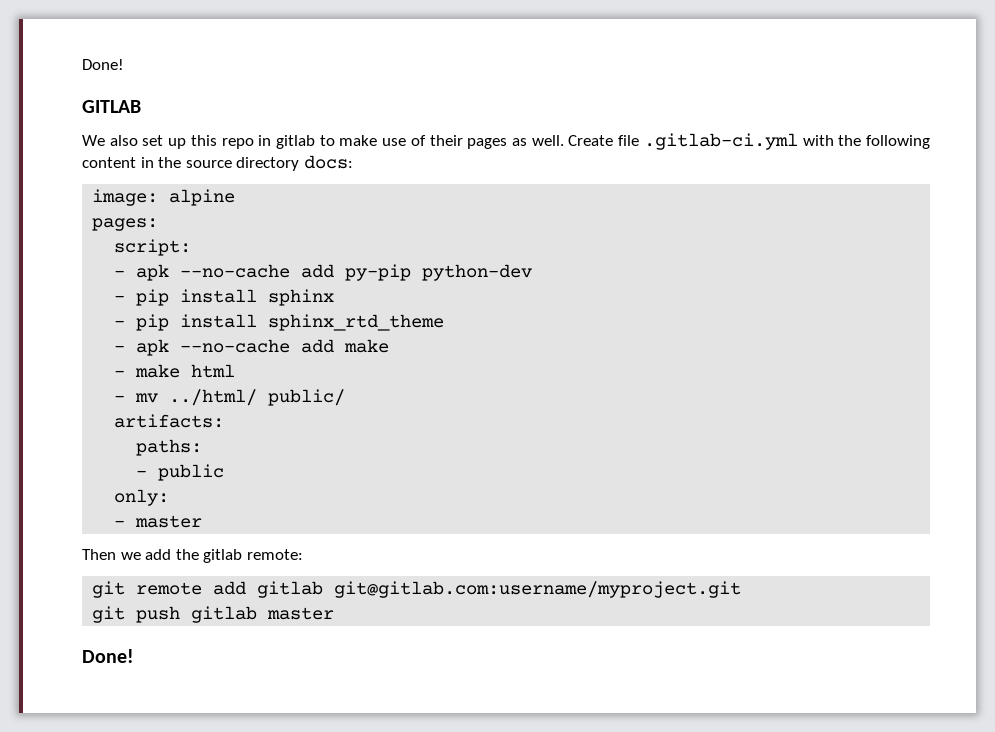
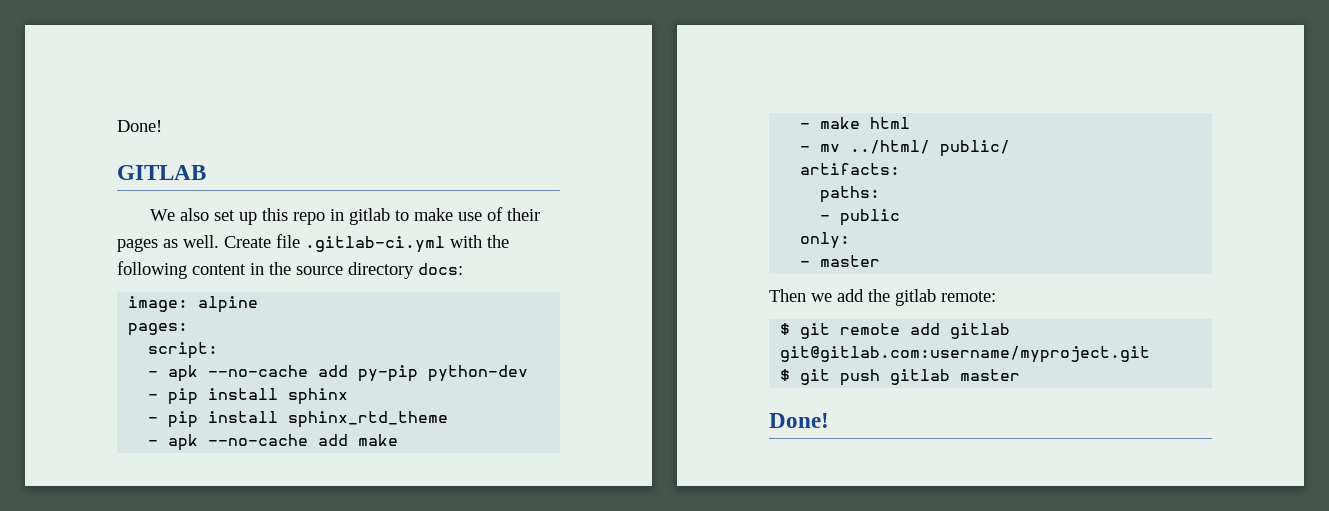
- git remote add gitlab git@gitlab.com:username/myproject.git
+ $ git remote add gitlab git@gitlab.com:username/myproject.git
- git push gitlab master
+ $ git push gitlab master

